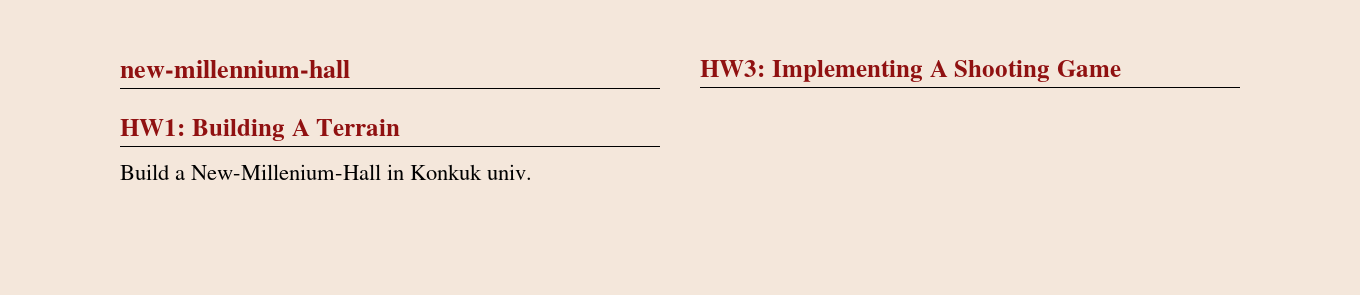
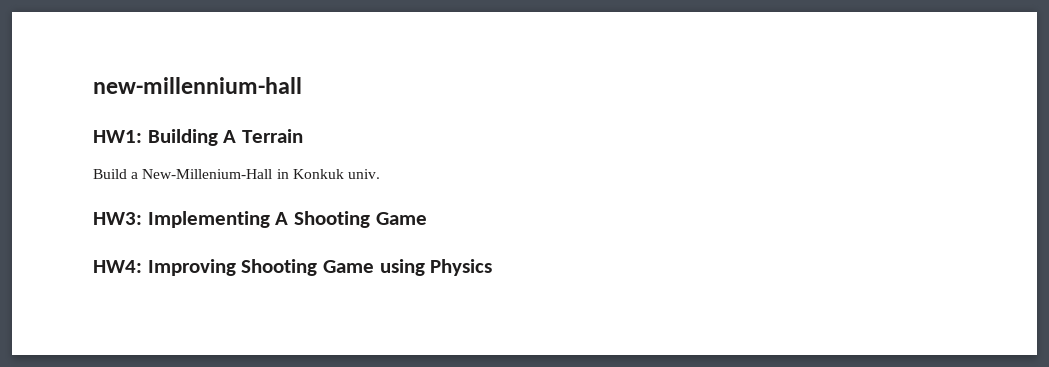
+ HW4: Improving Shooting Game using Physics

